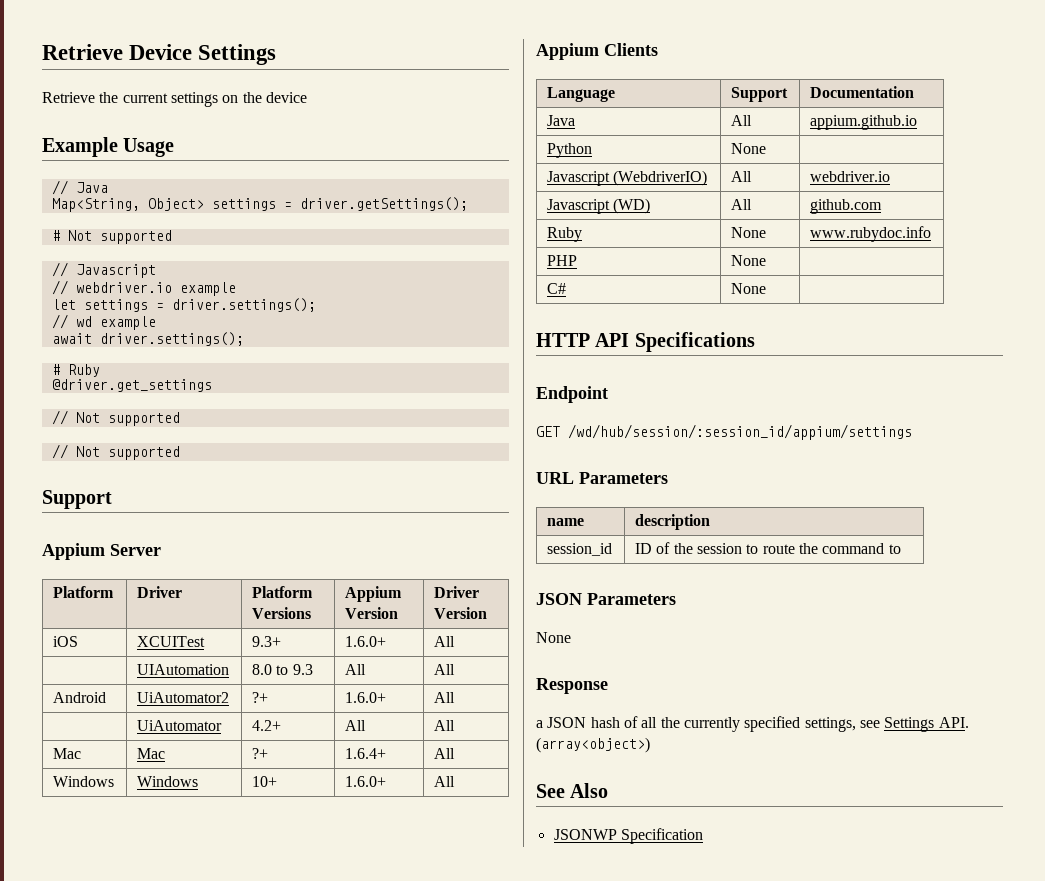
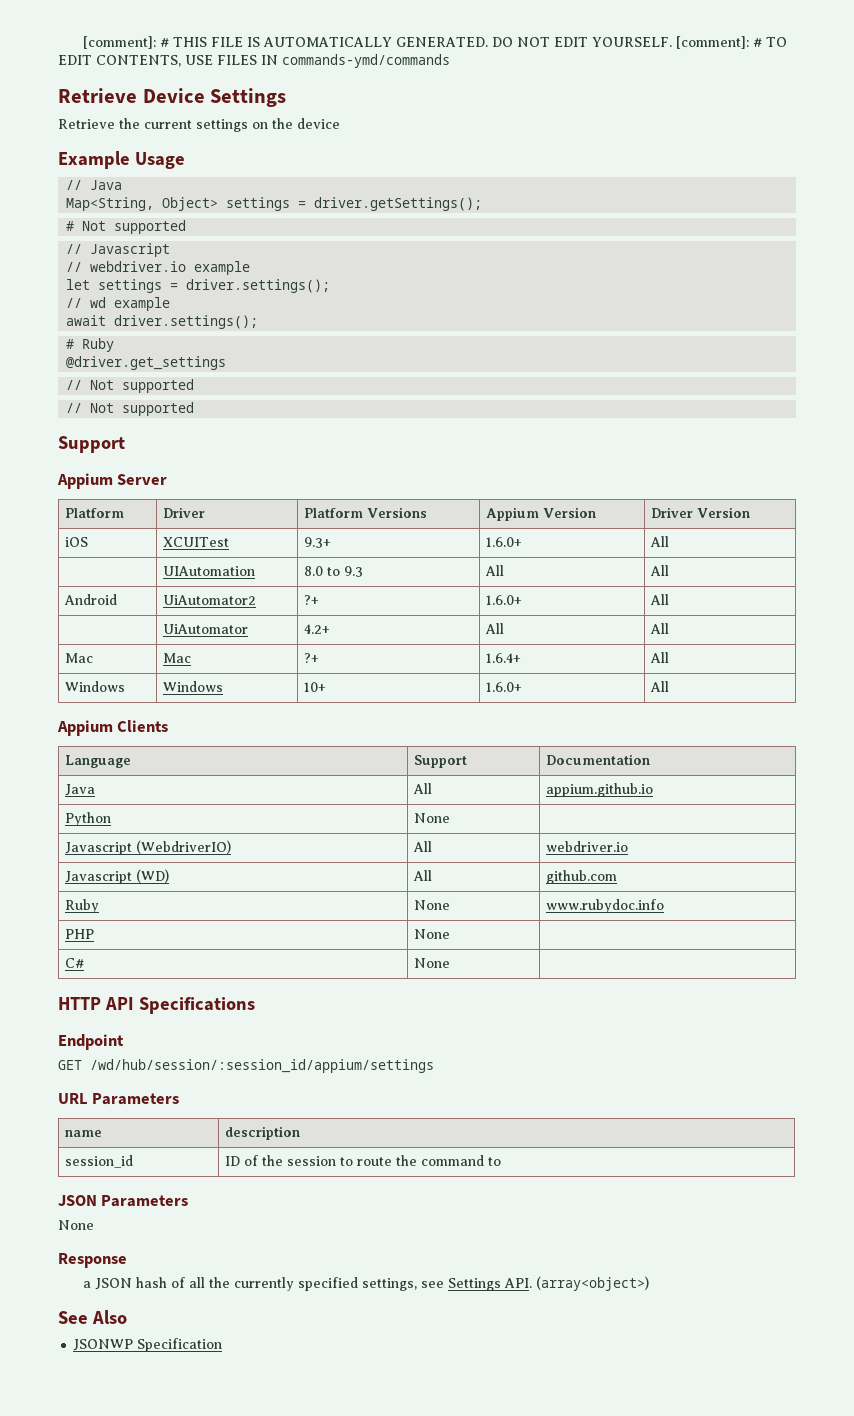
+ [comment]: # THIS FILE IS AUTOMATICALLY GENERATED. DO NOT EDIT YOURSELF. [comment]: # TO EDIT CONTENTS, USE FILES IN commands-ymd/commands

